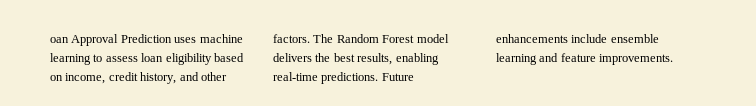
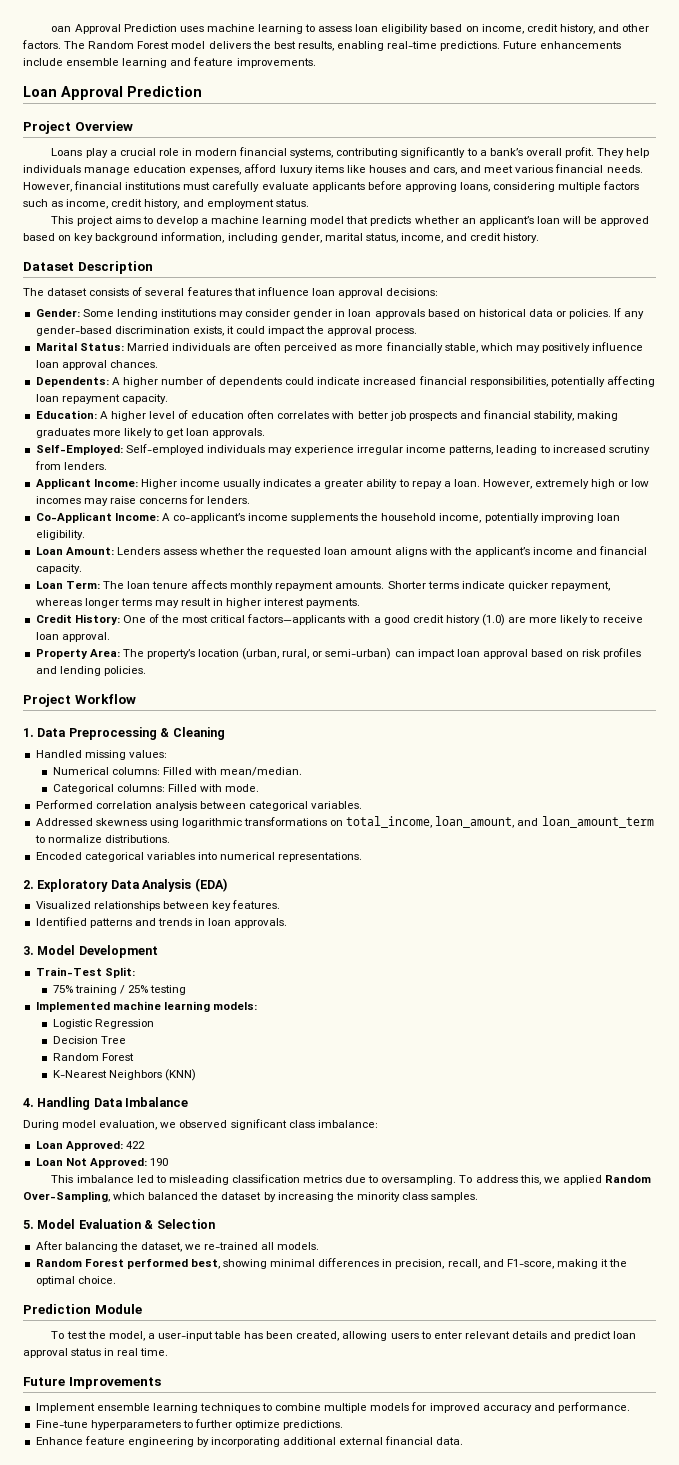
+ Loan Approval Prediction
+ Project Overview
+ Loans play a crucial role in modern financial systems, contributing significantly to a bank’s overall profit. They help individuals manage education expenses, afford luxury items like houses and cars, and meet various financial needs. However, financial institutions must carefully evaluate applicants before approving loans, considering multiple factors such as income, credit history, and employment status.
+ This project aims to develop a machine learning model that predicts whether an applicant’s loan will be approved based on key background information, including gender, marital status, income, and credit history.
+ Dataset Description
+ The dataset consists of several features that influence loan approval decisions:
+ Gender: Some lending institutions may consider gender in loan approvals based on historical data or policies. If any gender-based discrimination exists, it could impact the approval process.
+ Marital Status: Married individuals are often perceived as more financially stable, which may positively influence loan approval chances.
+ Dependents: A higher number of dependents could indicate increased financial responsibilities, potentially affecting loan repayment capacity.
+ Education: A higher level of education often correlates with better job prospects and financial stability, making graduates more likely to get loan approvals.
+ Self-Employed: Self-employed individuals may experience irregular income patterns, leading to increased scrutiny from lenders.
+ Applicant Income: Higher income usually indicates a greater ability to repay a loan. However, extremely high or low incomes may raise concerns for lenders.
+ Co-Applicant Income: A co-applicant’s income supplements the household income, potentially improving loan eligibility.
+ Loan Amount: Lenders assess whether the requested loan amount aligns with the applicant’s income and financial capacity.
+ Loan Term: The loan tenure affects monthly repayment amounts. Shorter terms indicate quicker repayment, whereas longer terms may result in higher interest payments.
+ Credit History: One of the most critical factors—applicants with a good credit history (1.0) are more likely to receive loan approval.
+ Property Area: The property’s location (urban, rural, or semi-urban) can impact loan approval based on risk profiles and lending policies.
+ Project Workflow
+ 1. Data Preprocessing & Cleaning
+ Handled missing values:
+ Numerical columns: Filled with mean/median.
+ Categorical columns: Filled with mode.
+ Performed correlation analysis between categorical variables.
+ Addressed skewness using logarithmic transformations on total_income, loan_amount, and loan_amount_term to normalize distributions.
+ Encoded categorical variables into numerical representations.
+ 2. Exploratory Data Analysis (EDA)
+ Visualized relationships between key features.
+ Identified patterns and trends in loan approvals.
+ 3. Model Development
+ Train-Test Split:
+ 75% training / 25% testing
+ Implemented machine learning models:
+ Logistic Regression
+ Decision Tree
+ Random Forest
+ K-Nearest Neighbors (KNN)
+ 4. Handling Data Imbalance
+ During model evaluation, we observed significant class imbalance:
+ Loan Approved: 422
+ Loan Not Approved: 190
+ This imbalance led to misleading classification metrics due to oversampling. To address this, we applied Random Over-Sampling, which balanced the dataset by increasing the minority class samples.
+ 5. Model Evaluation & Selection
+ After balancing the dataset, we re-trained all models.
+ Random Forest performed best, showing minimal differences in precision, recall, and F1-score, making it the optimal choice.
+ Prediction Module
+ To test the model, a user-input table has been created, allowing users to enter relevant details and predict loan approval status in real time.
+ Future Improvements
+ Implement ensemble learning techniques to combine multiple models for improved accuracy and performance.
+ Fine-tune hyperparameters to further optimize predictions.
+ Enhance feature engineering by incorporating additional external financial data.

